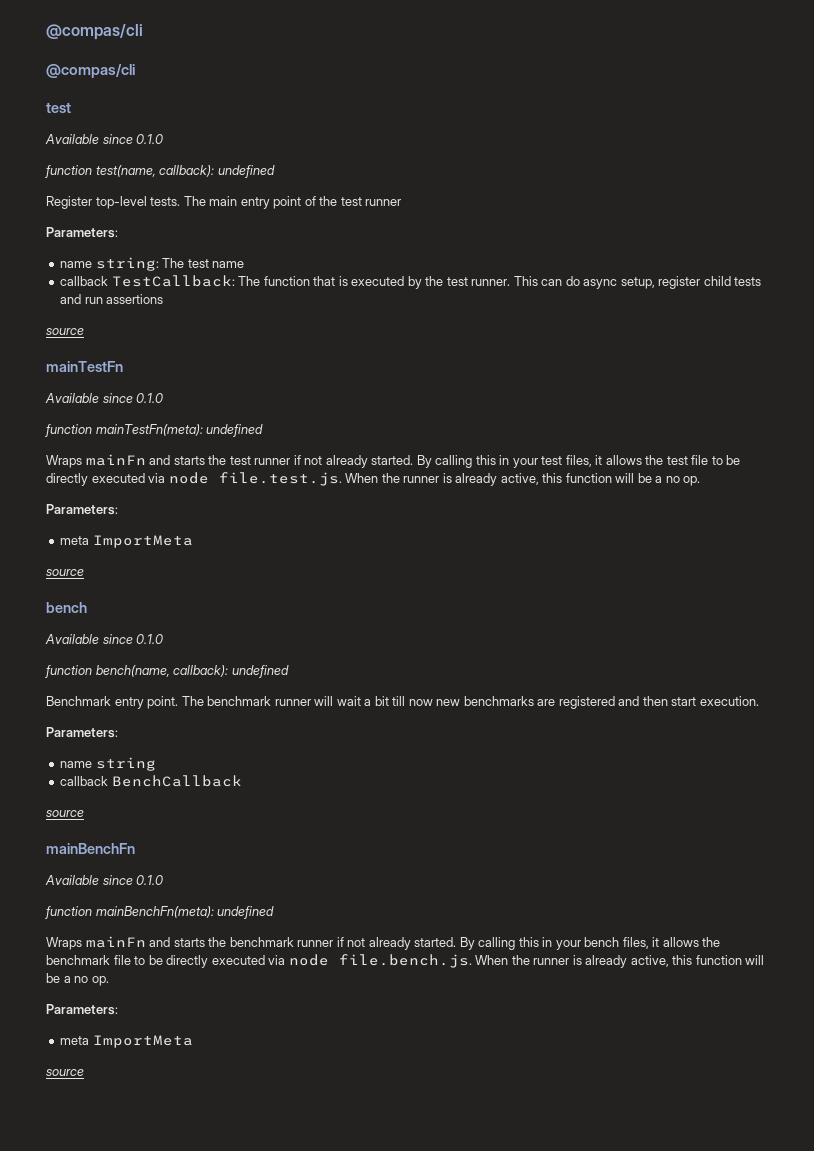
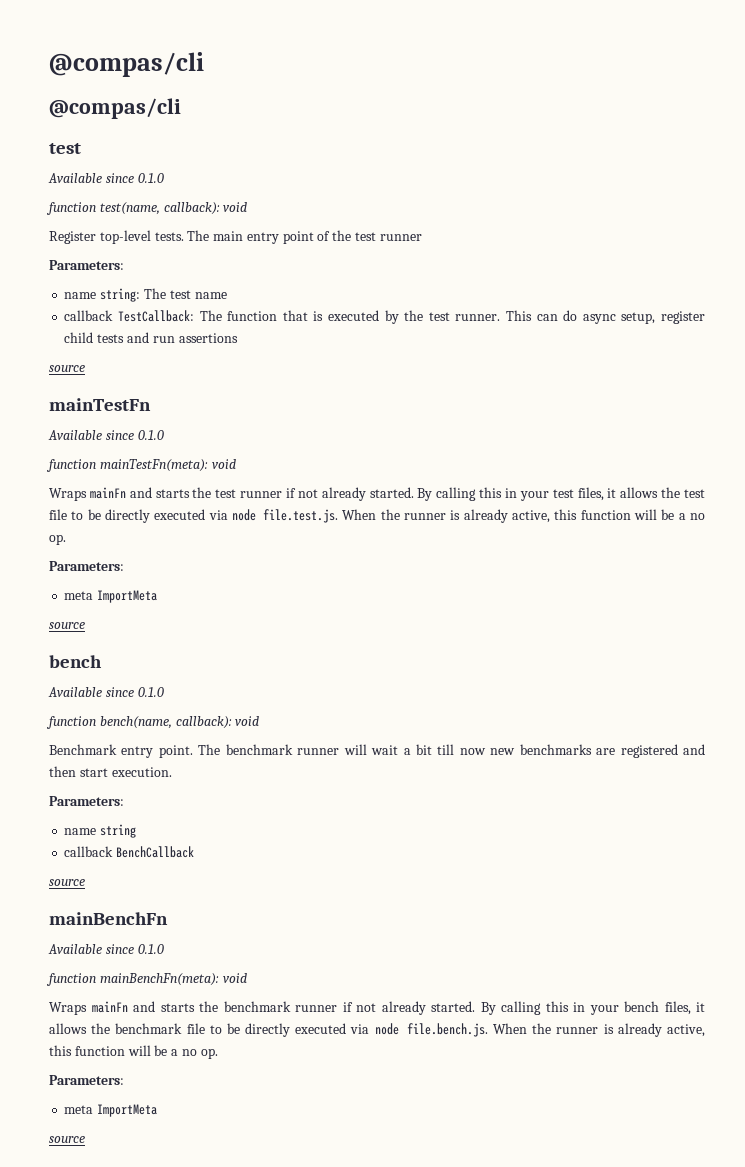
- function test(name, callback): undefined
+ function test(name, callback): void
- function mainTestFn(meta): undefined
+ function mainTestFn(meta): void
- function bench(name, callback): undefined
+ function bench(name, callback): void
- function mainBenchFn(meta): undefined
+ function mainBenchFn(meta): void

